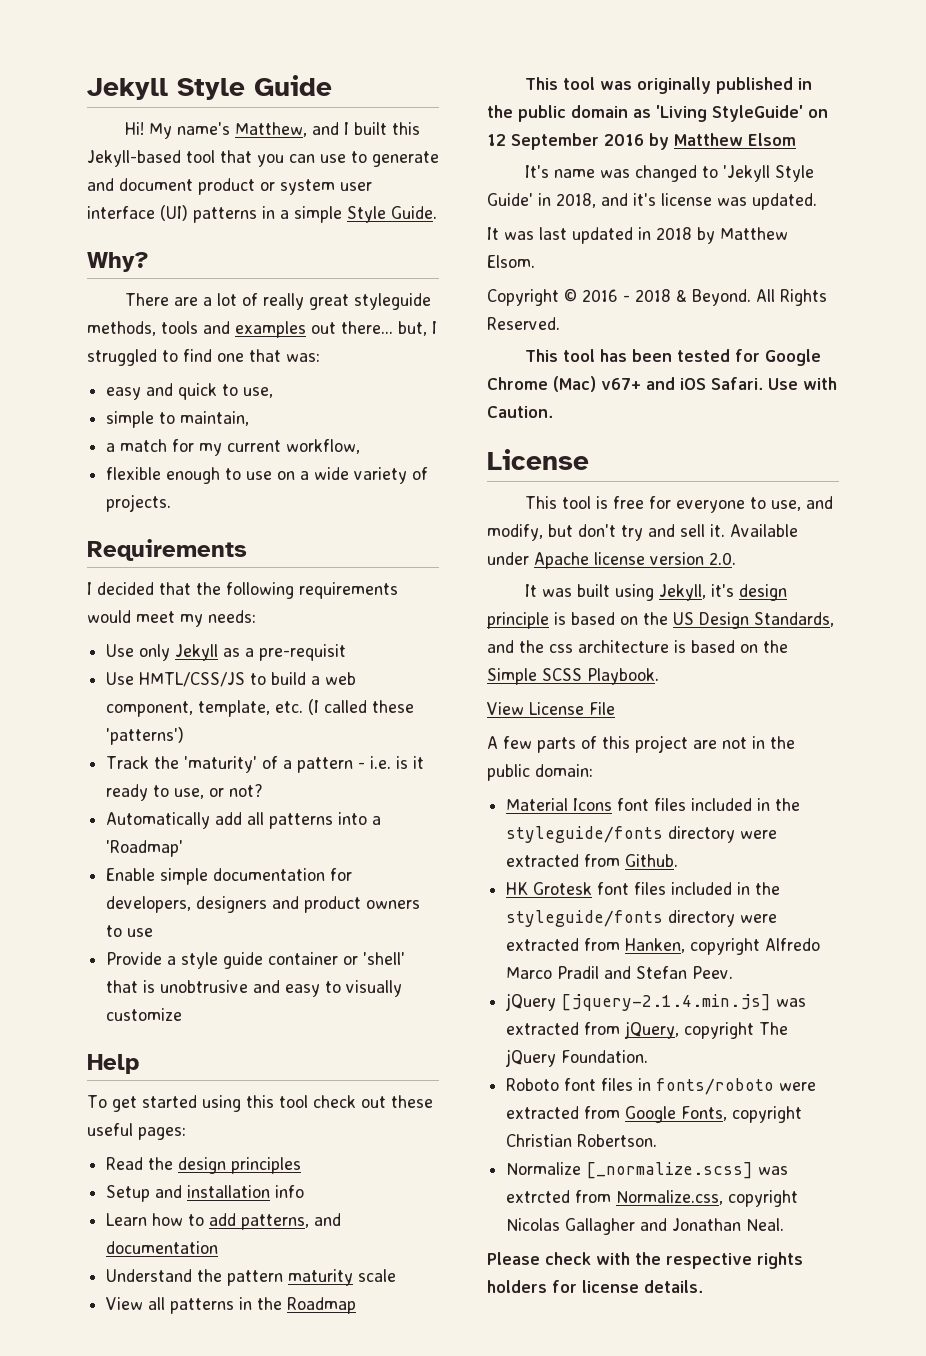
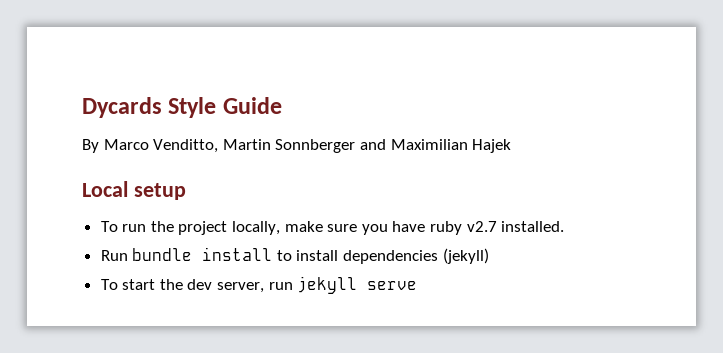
- Jekyll Style Guide
+ Dycards Style Guide
- Hi! My name's Matthew, and I built this Jekyll-based tool that you can use to generate and document product or system user interface (UI) patterns in a simple Style Guide.
- Why?
- There are a lot of really great styleguide methods, tools and examples out there... but, I struggled to find one that was:
- easy and quick to use,
- simple to maintain,
- a match for my current workflow,
- flexible enough to use on a wide variety of projects.
- Requirements
- I decided that the following requirements would meet my needs:
- Use only Jekyll as a pre-requisit
- Use HMTL/CSS/JS to build a web component, template, etc. (I called these 'patterns')
- Track the 'maturity' of a pattern - i.e. is it ready to use, or not?
- Automatically add all patterns into a 'Roadmap'
- Enable simple documentation for developers, designers and product owners to use
- Provide a style guide container or 'shell' that is unobtrusive and easy to visually customize
- Help
- To get started using this tool check out these useful pages:
- Read the design principles
- Setup and installation info
- Learn how to add patterns, and documentation
- Understand the pattern maturity scale
- View all patterns in the Roadmap
- This tool was originally published in the public domain as 'Living StyleGuide' on 12 September 2016 by Matthew Elsom
- It's name was changed to 'Jekyll Style Guide' in 2018, and it's license was updated.
- It was last updated in 2018 by Matthew Elsom.
- Copyright © 2016 - 2018 & Beyond. All Rights Reserved.
- This tool has been tested for Google Chrome (Mac) v67+ and iOS Safari. Use with Caution.
- License
- This tool is free for everyone to use, and modify, but don't try and sell it. Available under Apache license version 2.0.
- It was built using Jekyll, it's design principle is based on the US Design Standards, and the css architecture is based on the Simple SCSS Playbook.
- View License File
- A few parts of this project are not in the public domain:
- Material Icons font files included in the styleguide/fonts directory were extracted from Github.
- HK Grotesk font files included in the styleguide/fonts directory were extracted from Hanken, copyright Alfredo Marco Pradil and Stefan Peev.
- jQuery [jquery-2.1.4.min.js] was extracted from jQuery, copyright The jQuery Foundation.
- Roboto font files in fonts/roboto were extracted from Google Fonts, copyright Christian Robertson.
- Normalize [_normalize.scss] was extrcted from Normalize.css, copyright Nicolas Gallagher and Jonathan Neal.
- Please check with the respective rights holders for license details.
+ By Marco Venditto, Martin Sonnberger and Maximilian Hajek
+ Local setup
+ To run the project locally, make sure you have ruby v2.7 installed.
+ Run bundle install to install dependencies (jekyll)
+ To start the dev server, run jekyll serve

